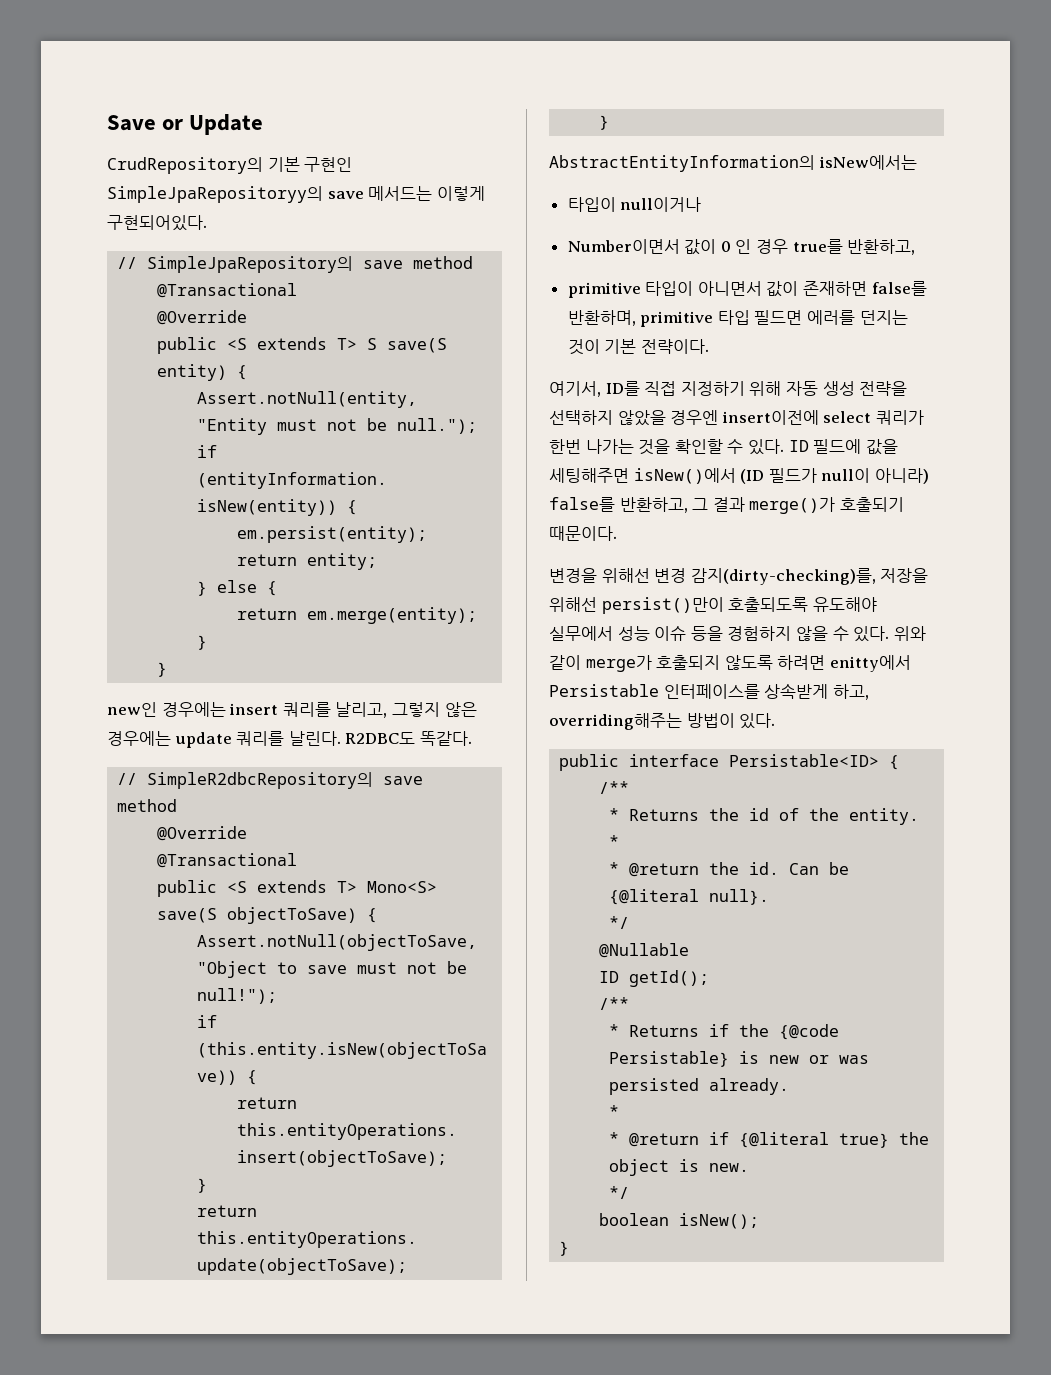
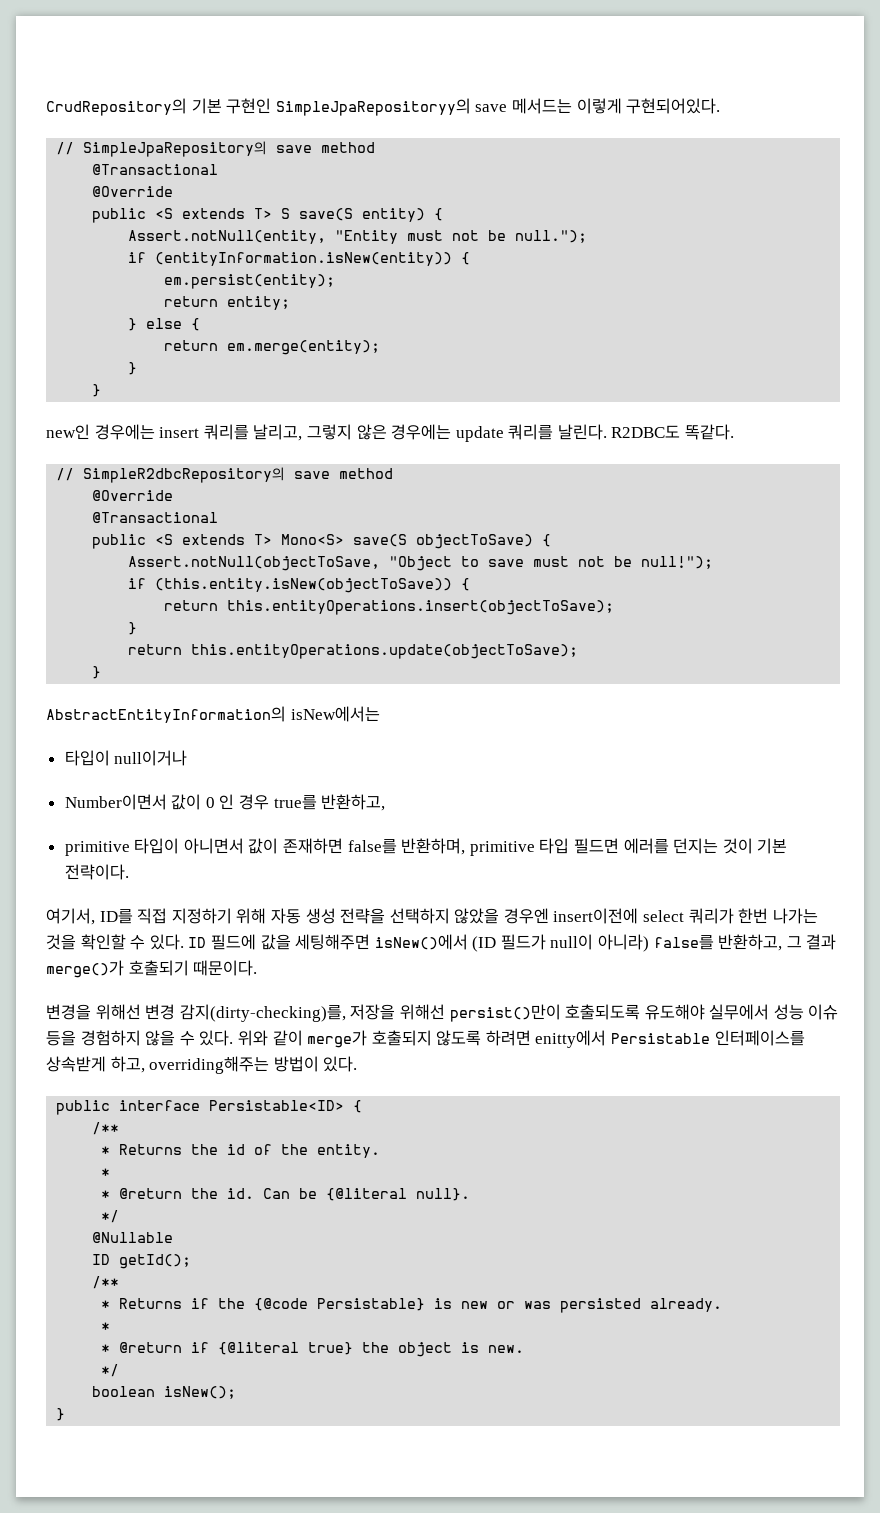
- Save or Update

